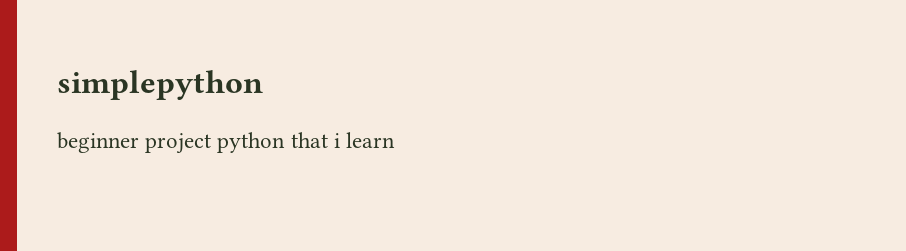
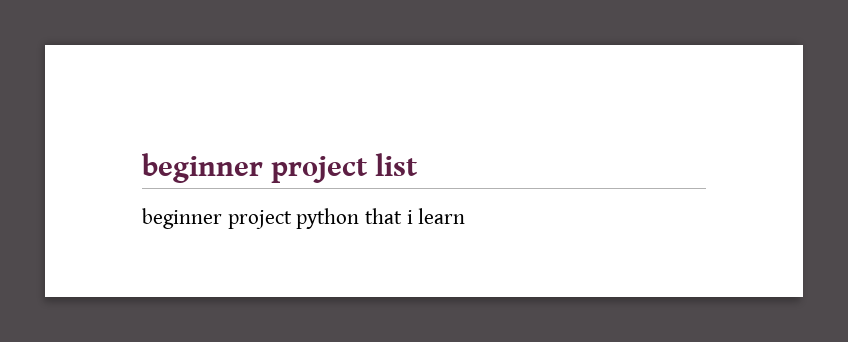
- simplepython
+ beginner project list

